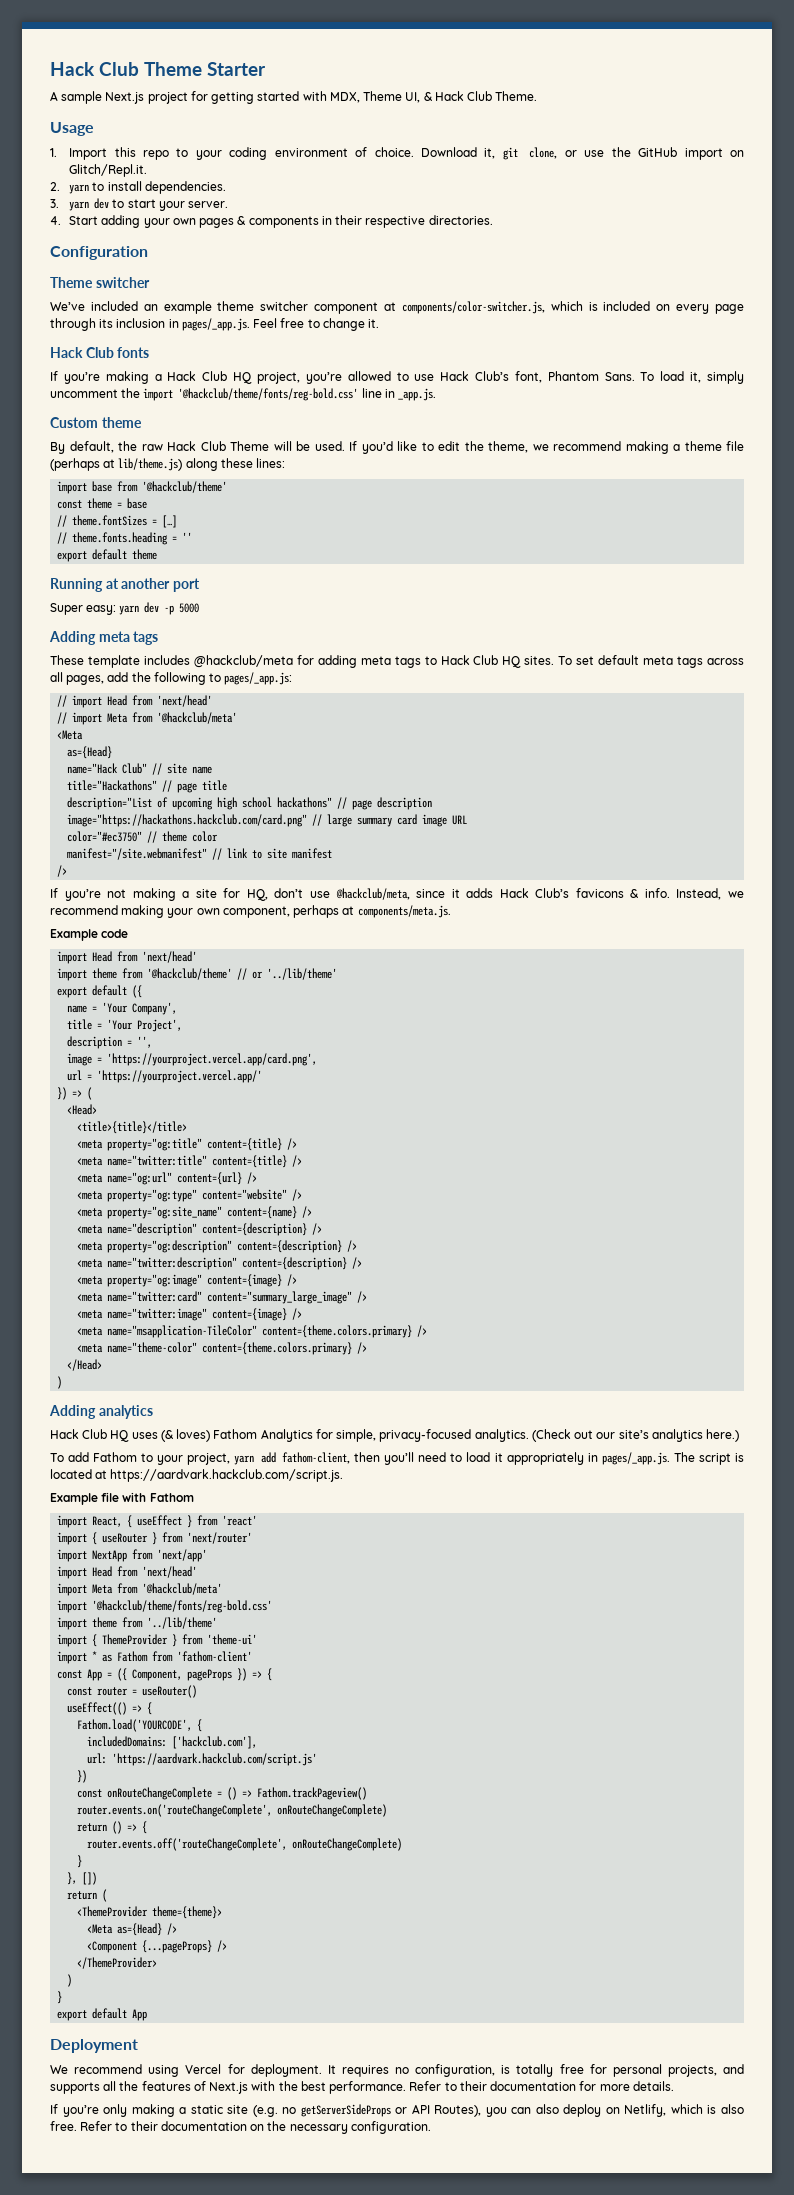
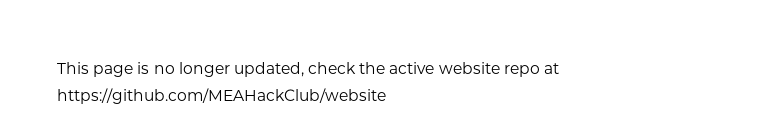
- Hack Club Theme Starter
- A sample Next.js project for getting started with MDX, Theme UI, & Hack Club Theme.
- Usage
- 1. Import this repo to your coding environment of choice. Download it, git clone, or use the GitHub import on Glitch/Repl.it.
- 2. yarn to install dependencies.
- 3. yarn dev to start your server.
- 4. Start adding your own pages & components in their respective directories.
- Configuration
- Theme switcher
- We’ve included an example theme switcher component at components/color-switcher.js, which is included on every page through its inclusion in pages/_app.js. Feel free to change it.
- Hack Club fonts
- If you’re making a Hack Club HQ project, you’re allowed to use Hack Club’s font, Phantom Sans. To load it, simply uncomment the import '@hackclub/theme/fonts/reg-bold.css' line in _app.js.
- Custom theme
- By default, the raw Hack Club Theme will be used. If you’d like to edit the theme, we recommend making a theme file (perhaps at lib/theme.js) along these lines:
- import base from '@hackclub/theme'
- const theme = base
- // theme.fontSizes = […]
- // theme.fonts.heading = ''
- export default theme
- Running at another port
- Super easy: yarn dev -p 5000
- Adding meta tags
- These template includes @hackclub/meta for adding meta tags to Hack Club HQ sites. To set default meta tags across all pages, add the following to pages/_app.js:
- // import Head from 'next/head'
- // import Meta from '@hackclub/meta'
- <Meta
- as={Head}
- name="Hack Club" // site name
- title="Hackathons" // page title
- description="List of upcoming high school hackathons" // page description
- image="https://hackathons.hackclub.com/card.png" // large summary card image URL
- color="#ec3750" // theme color
- manifest="/site.webmanifest" // link to site manifest
- />
- If you’re not making a site for HQ, don’t use @hackclub/meta, since it adds Hack Club’s favicons & info. Instead, we recommend making your own component, perhaps at components/meta.js.
- Example code
- import Head from 'next/head'
- import theme from '@hackclub/theme' // or '../lib/theme'
- export default ({
- name = 'Your Company',
- title = 'Your Project',
- description = '',
- image = 'https://yourproject.vercel.app/card.png',
- url = 'https://yourproject.vercel.app/'
- }) => (
- <Head>
- <title>{title}</title>
- <meta property="og:title" content={title} />
- <meta name="twitter:title" content={title} />
- <meta name="og:url" content={url} />
- <meta property="og:type" content="website" />
- <meta property="og:site_name" content={name} />
- <meta name="description" content={description} />
- <meta property="og:description" content={description} />
- <meta name="twitter:description" content={description} />
- <meta property="og:image" content={image} />
- <meta name="twitter:card" content="summary_large_image" />
- <meta name="twitter:image" content={image} />
- <meta name="msapplication-TileColor" content={theme.colors.primary} />
- <meta name="theme-color" content={theme.colors.primary} />
- </Head>
- )
- Adding analytics
- Hack Club HQ uses (& loves) Fathom Analytics for simple, privacy-focused analytics. (Check out our site’s analytics here.)
- To add Fathom to your project, yarn add fathom-client, then you’ll need to load it appropriately in pages/_app.js. The script is located at https://aardvark.hackclub.com/script.js.
- Example file with Fathom
- import React, { useEffect } from 'react'
- import { useRouter } from 'next/router'
- import NextApp from 'next/app'
- import Head from 'next/head'
- import Meta from '@hackclub/meta'
- import '@hackclub/theme/fonts/reg-bold.css'
- import theme from '../lib/theme'
- import { ThemeProvider } from 'theme-ui'
- import * as Fathom from 'fathom-client'
- const App = ({ Component, pageProps }) => {
- const router = useRouter()
- useEffect(() => {
- Fathom.load('YOURCODE', {
- includedDomains: ['hackclub.com'],
- url: 'https://aardvark.hackclub.com/script.js'
- })
- const onRouteChangeComplete = () => Fathom.trackPageview()
- router.events.on('routeChangeComplete', onRouteChangeComplete)
- return () => {
- router.events.off('routeChangeComplete', onRouteChangeComplete)
- }
- }, [])
- return (
- <ThemeProvider theme={theme}>
- <Meta as={Head} />
- <Component {...pageProps} />
- </ThemeProvider>
- )
- }
- export default App
- Deployment
- We recommend using Vercel for deployment. It requires no configuration, is totally free for personal projects, and supports all the features of Next.js with the best performance. Refer to their documentation for more details.
- If you’re only making a static site (e.g. no getServerSideProps or API Routes), you can also deploy on Netlify, which is also free. Refer to their documentation on the necessary configuration.
+ This page is no longer updated, check the active website repo at https://github.com/MEAHackClub/website

